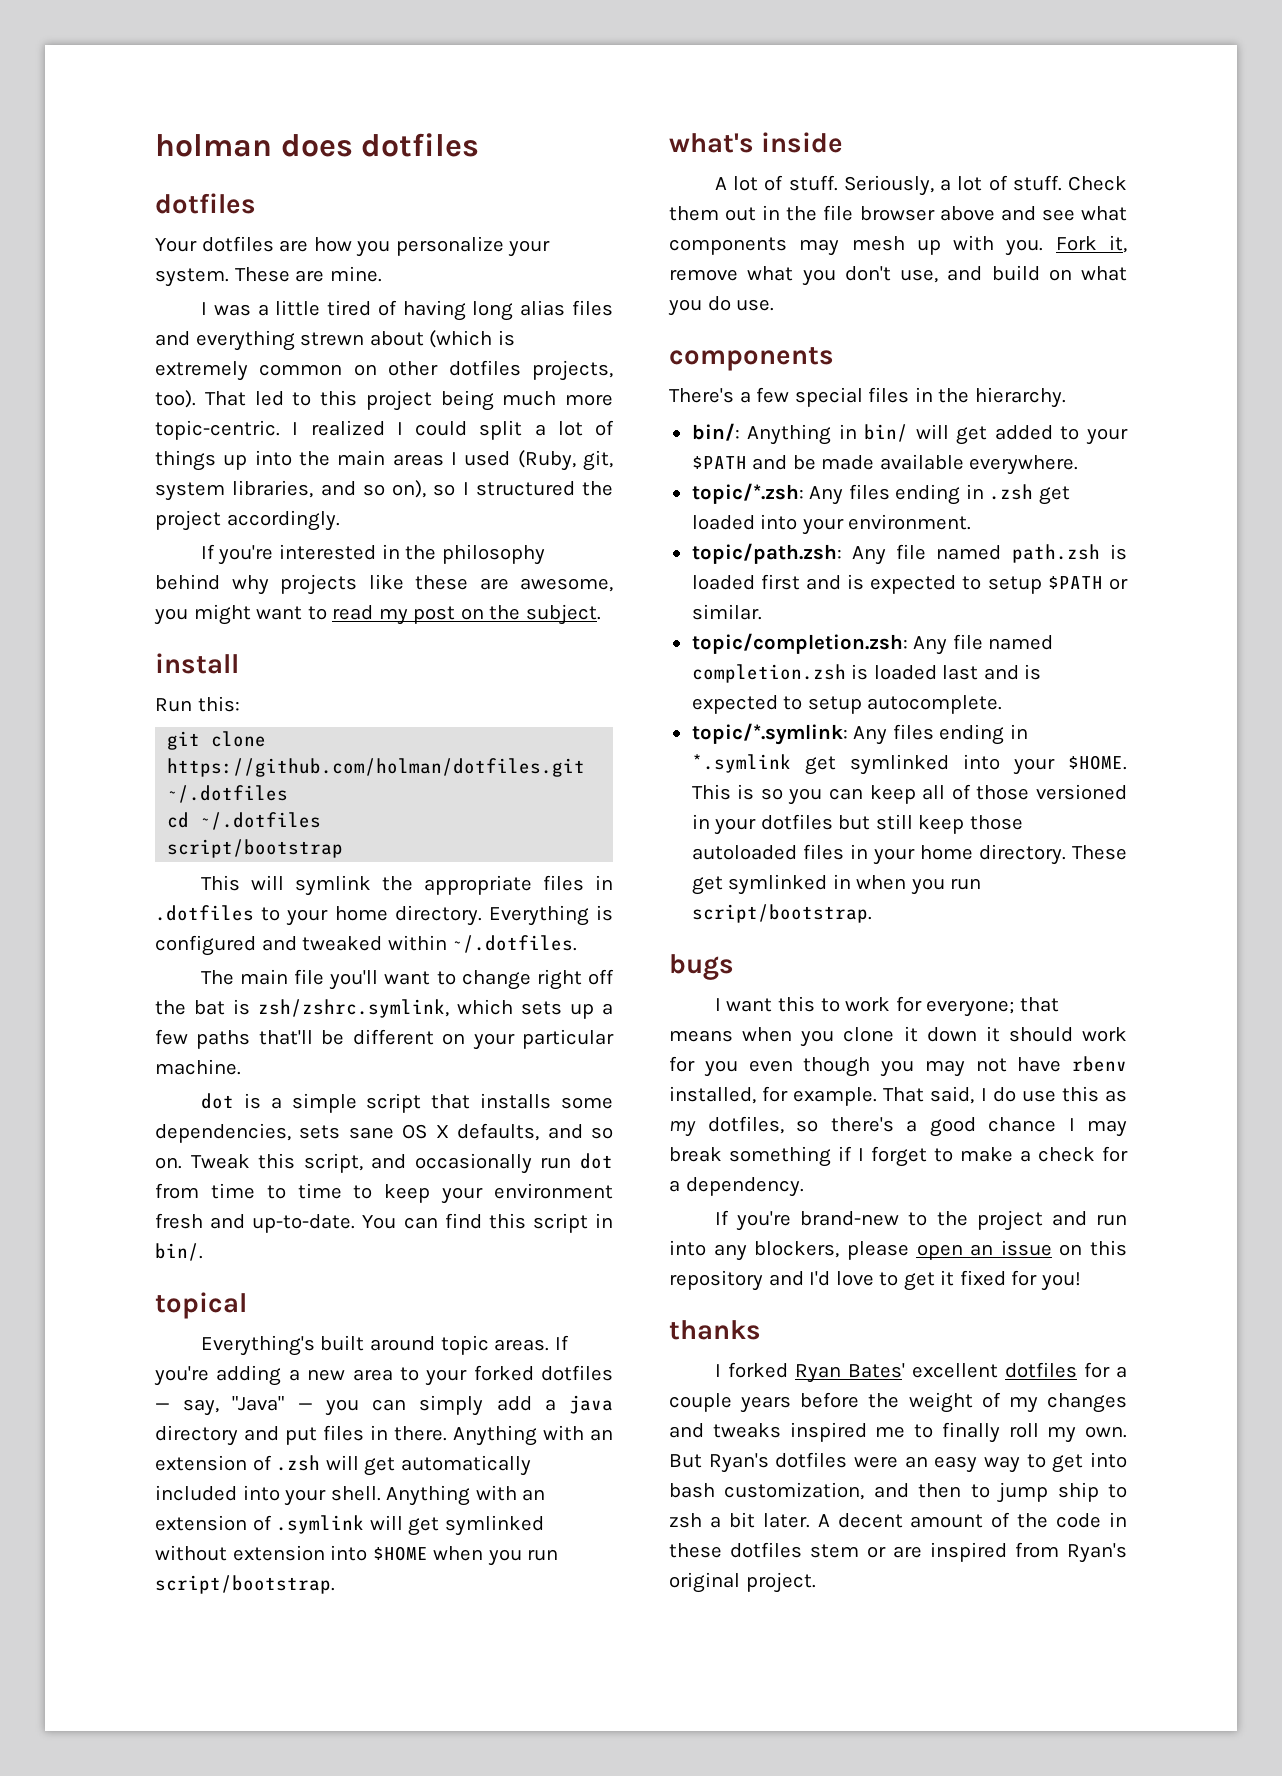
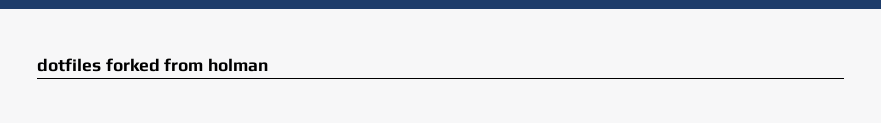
- holman does dotfiles
- dotfiles
- Your dotfiles are how you personalize your system. These are mine.
- I was a little tired of having long alias files and everything strewn about (which is extremely common on other dotfiles projects, too). That led to this project being much more topic-centric. I realized I could split a lot of things up into the main areas I used (Ruby, git, system libraries, and so on), so I structured the project accordingly.
- If you're interested in the philosophy behind why projects like these are awesome, you might want to read my post on the subject.
- install
- Run this:
- git clone https://github.com/holman/dotfiles.git ~/.dotfiles
- cd ~/.dotfiles
- script/bootstrap
- This will symlink the appropriate files in .dotfiles to your home directory. Everything is configured and tweaked within ~/.dotfiles.
- The main file you'll want to change right off the bat is zsh/zshrc.symlink, which sets up a few paths that'll be different on your particular machine.
- dot is a simple script that installs some dependencies, sets sane OS X defaults, and so on. Tweak this script, and occasionally run dot from time to time to keep your environment fresh and up-to-date. You can find this script in bin/.
- topical
- Everything's built around topic areas. If you're adding a new area to your forked dotfiles — say, "Java" — you can simply add a java directory and put files in there. Anything with an extension of .zsh will get automatically included into your shell. Anything with an extension of .symlink will get symlinked without extension into $HOME when you run script/bootstrap.
- what's inside
- A lot of stuff. Seriously, a lot of stuff. Check them out in the file browser above and see what components may mesh up with you. Fork it, remove what you don't use, and build on what you do use.
- components
- There's a few special files in the hierarchy.
- bin/: Anything in bin/ will get added to your $PATH and be made available everywhere.
- topic/*.zsh: Any files ending in .zsh get loaded into your environment.
- topic/path.zsh: Any file named path.zsh is loaded first and is expected to setup $PATH or similar.
- topic/completion.zsh: Any file named completion.zsh is loaded last and is expected to setup autocomplete.
- topic/*.symlink: Any files ending in *.symlink get symlinked into your $HOME. This is so you can keep all of those versioned in your dotfiles but still keep those autoloaded files in your home directory. These get symlinked in when you run script/bootstrap.
- bugs
- I want this to work for everyone; that means when you clone it down it should work for you even though you may not have rbenv installed, for example. That said, I do use this as my dotfiles, so there's a good chance I may break something if I forget to make a check for a dependency.
- If you're brand-new to the project and run into any blockers, please open an issue on this repository and I'd love to get it fixed for you!
- thanks
- I forked Ryan Bates' excellent dotfiles for a couple years before the weight of my changes and tweaks inspired me to finally roll my own. But Ryan's dotfiles were an easy way to get into bash customization, and then to jump ship to zsh a bit later. A decent amount of the code in these dotfiles stem or are inspired from Ryan's original project.
+ dotfiles forked from holman

